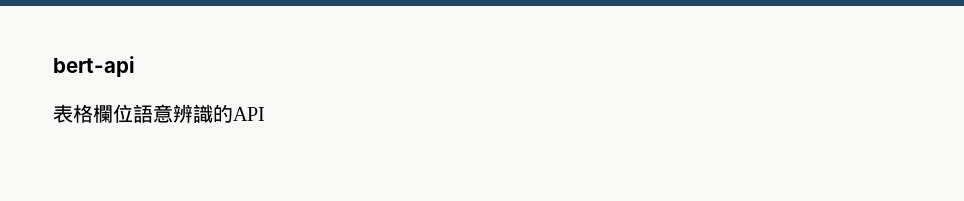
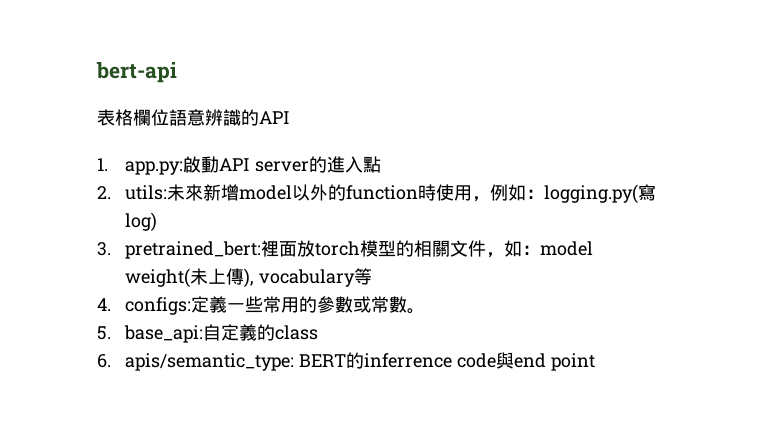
+ 1. app.py:啟動API server的進入點
+ 2. utils:未來新增model以外的function時使用，例如：logging.py(寫log)
+ 3. pretrained_bert:裡面放torch模型的相關文件，如：model weight(未上傳), vocabulary等
+ 4. configs:定義一些常用的參數或常數。
+ 5. base_api:自定義的class
+ 6. apis/semantic_type: BERT的inferrence code與end point

